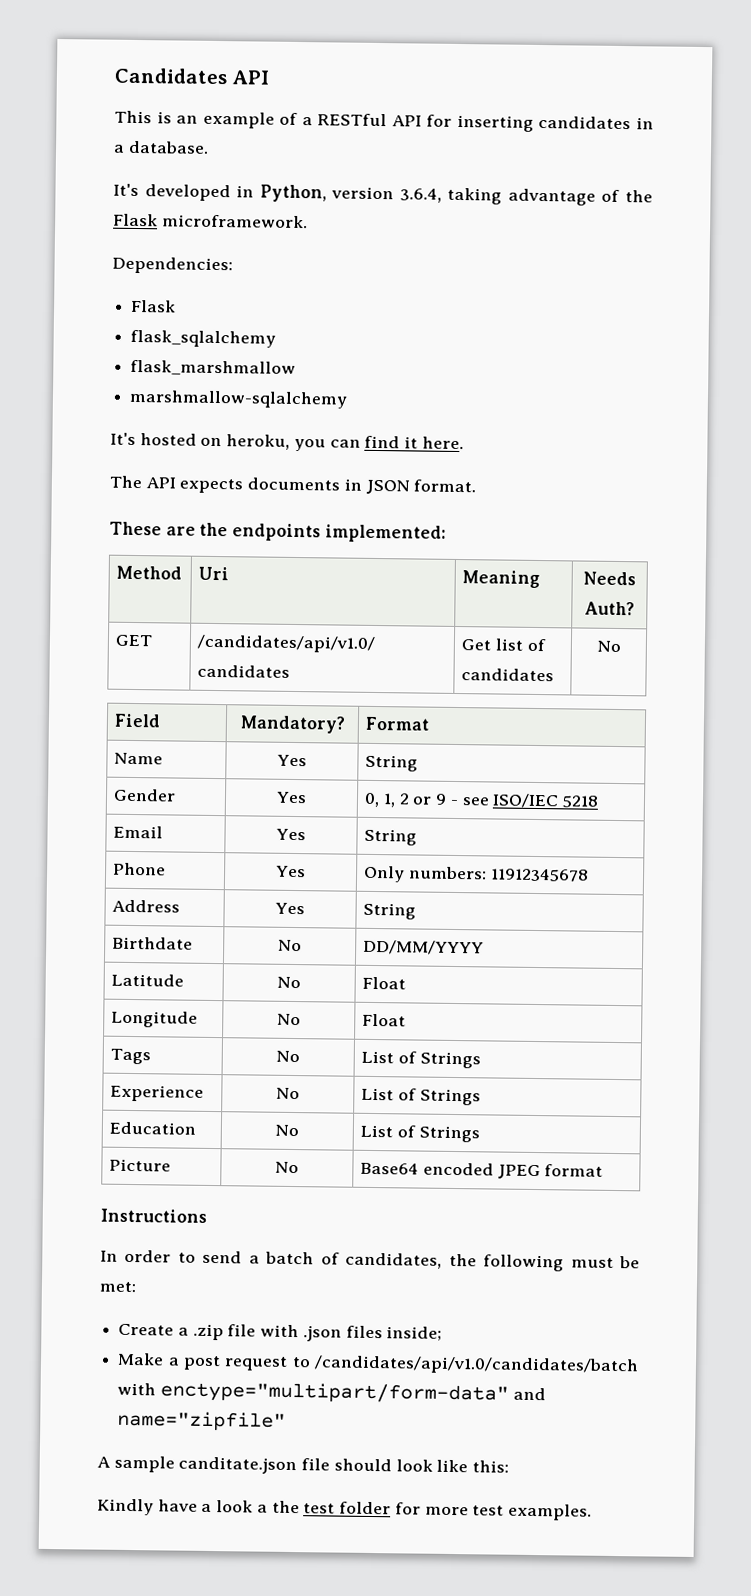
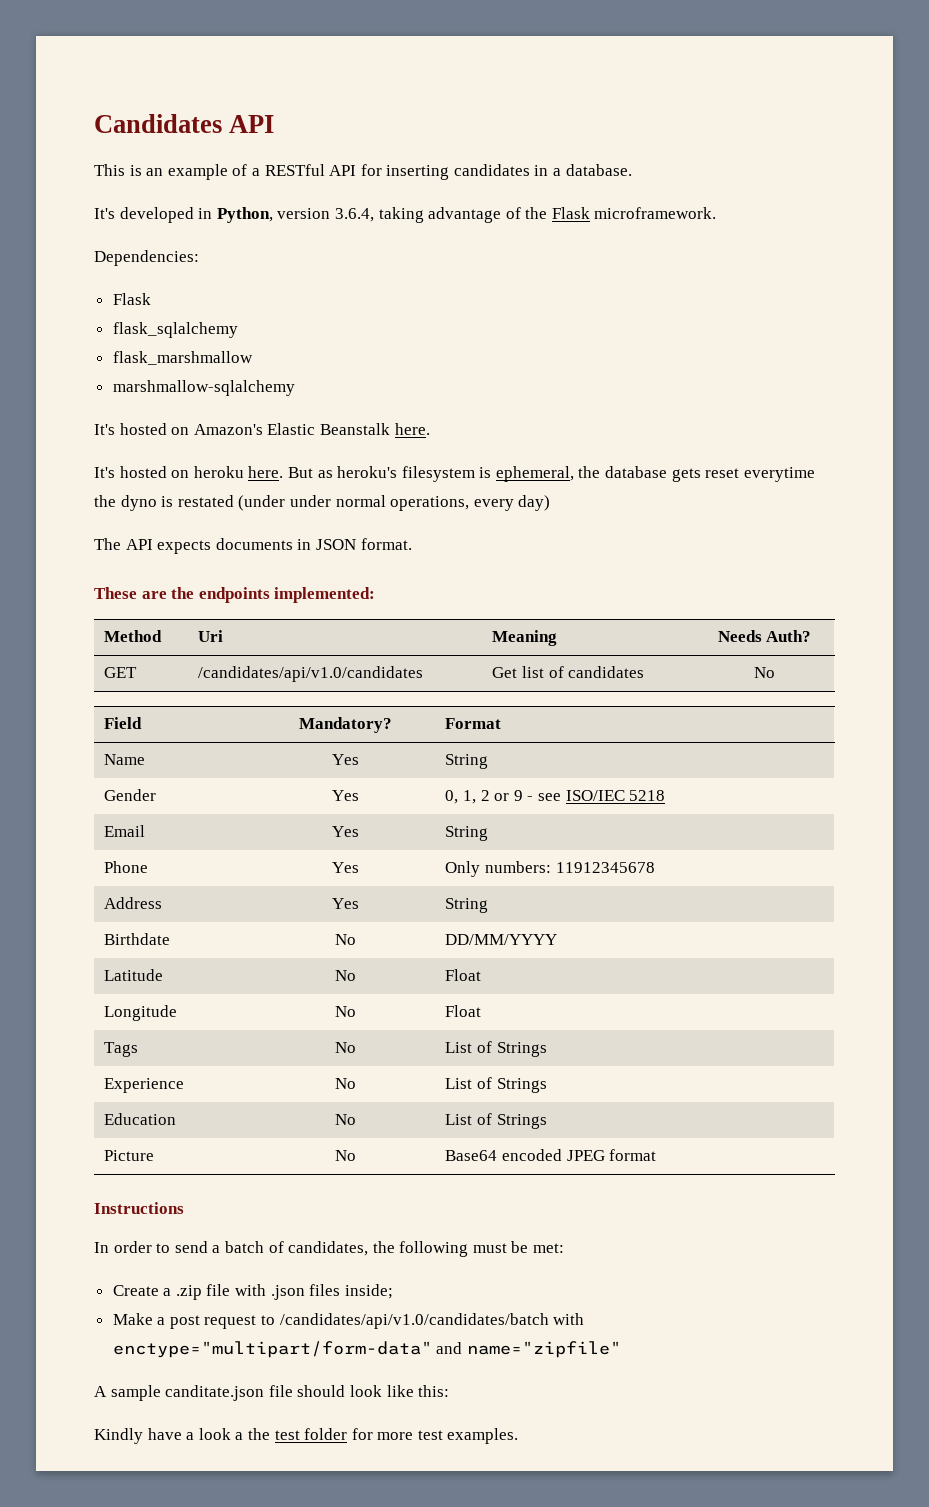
- It's hosted on heroku, you can find it here.
+ It's hosted on Amazon's Elastic Beanstalk here.
+ It's hosted on heroku here. But as heroku's filesystem is ephemeral, the database gets reset everytime the dyno is restated (under under normal operations, every day)

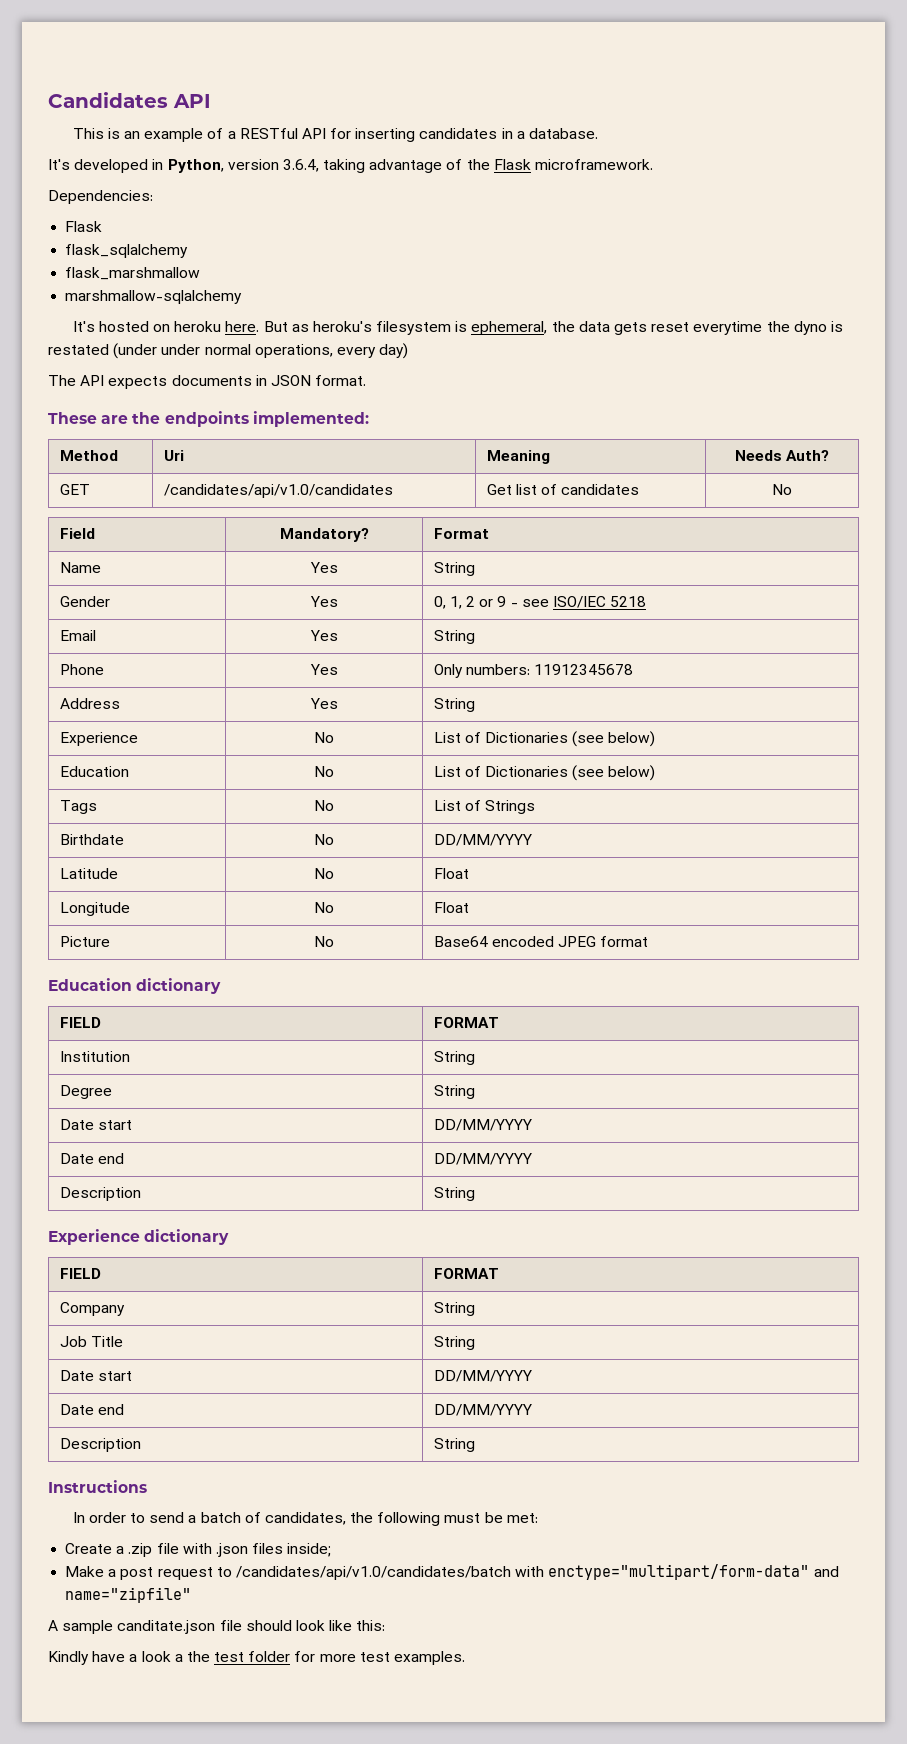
- It's hosted on Amazon's Elastic Beanstalk here.
- But as heroku's filesystem is ephemeral, the database gets reset everytime the dyno is restated (under under normal operations, every day)
+ But as heroku's filesystem is ephemeral, the data gets reset everytime the dyno is restated (under under normal operations, every day)
+ Experience | No | List of Dictionaries (see below)
+ Education | No | List of Dictionaries (see below)
+ Tags | No | List of Strings
- Tags | No | List of Strings
- Experience | No | List of Strings
- Education | No | List of Strings
+ Education dictionary
+ FIELD | FORMAT
+ Institution | String
+ Degree | String
+ Date start | DD/MM/YYYY
+ Date end | DD/MM/YYYY
+ Description | String
+ Experience dictionary
+ FIELD | FORMAT
+ Company | String
+ Job Title | String
+ Date start | DD/MM/YYYY
+ Date end | DD/MM/YYYY
+ Description | String

